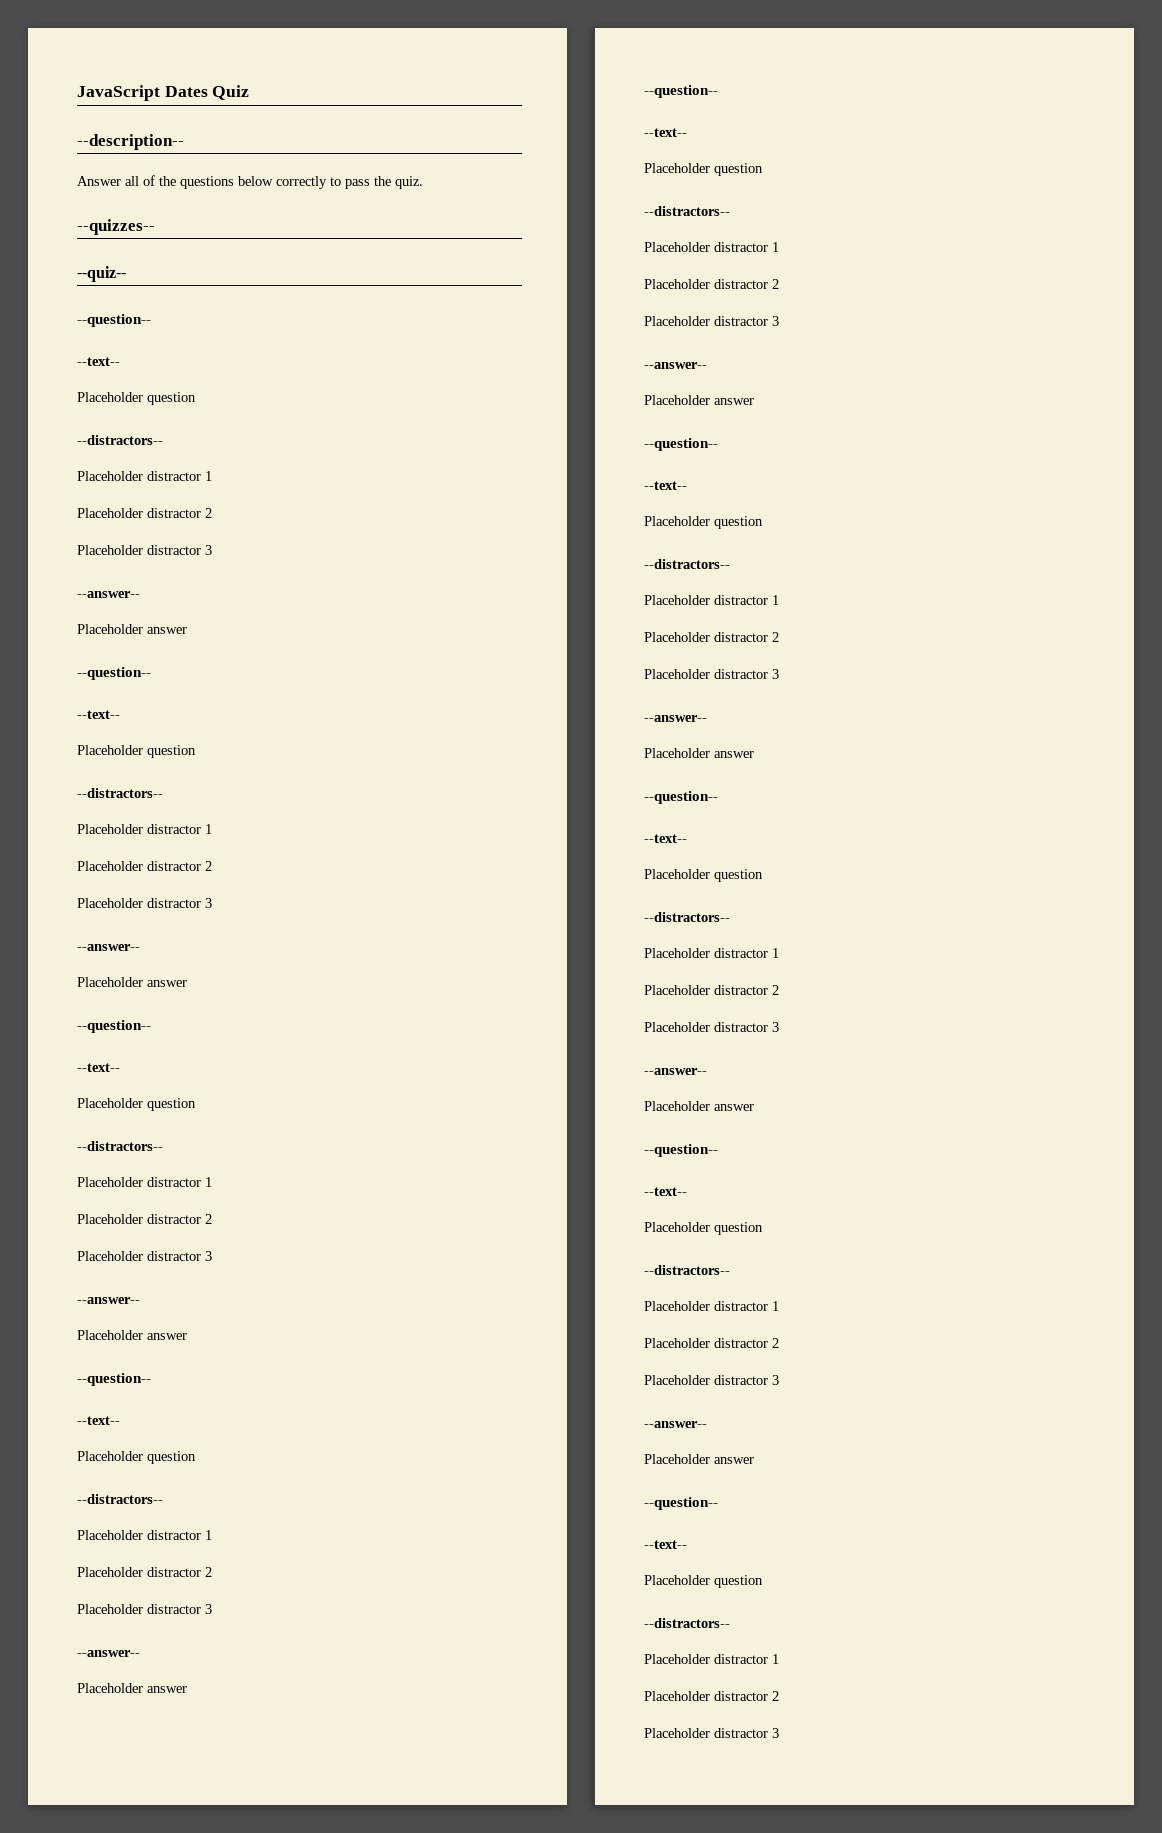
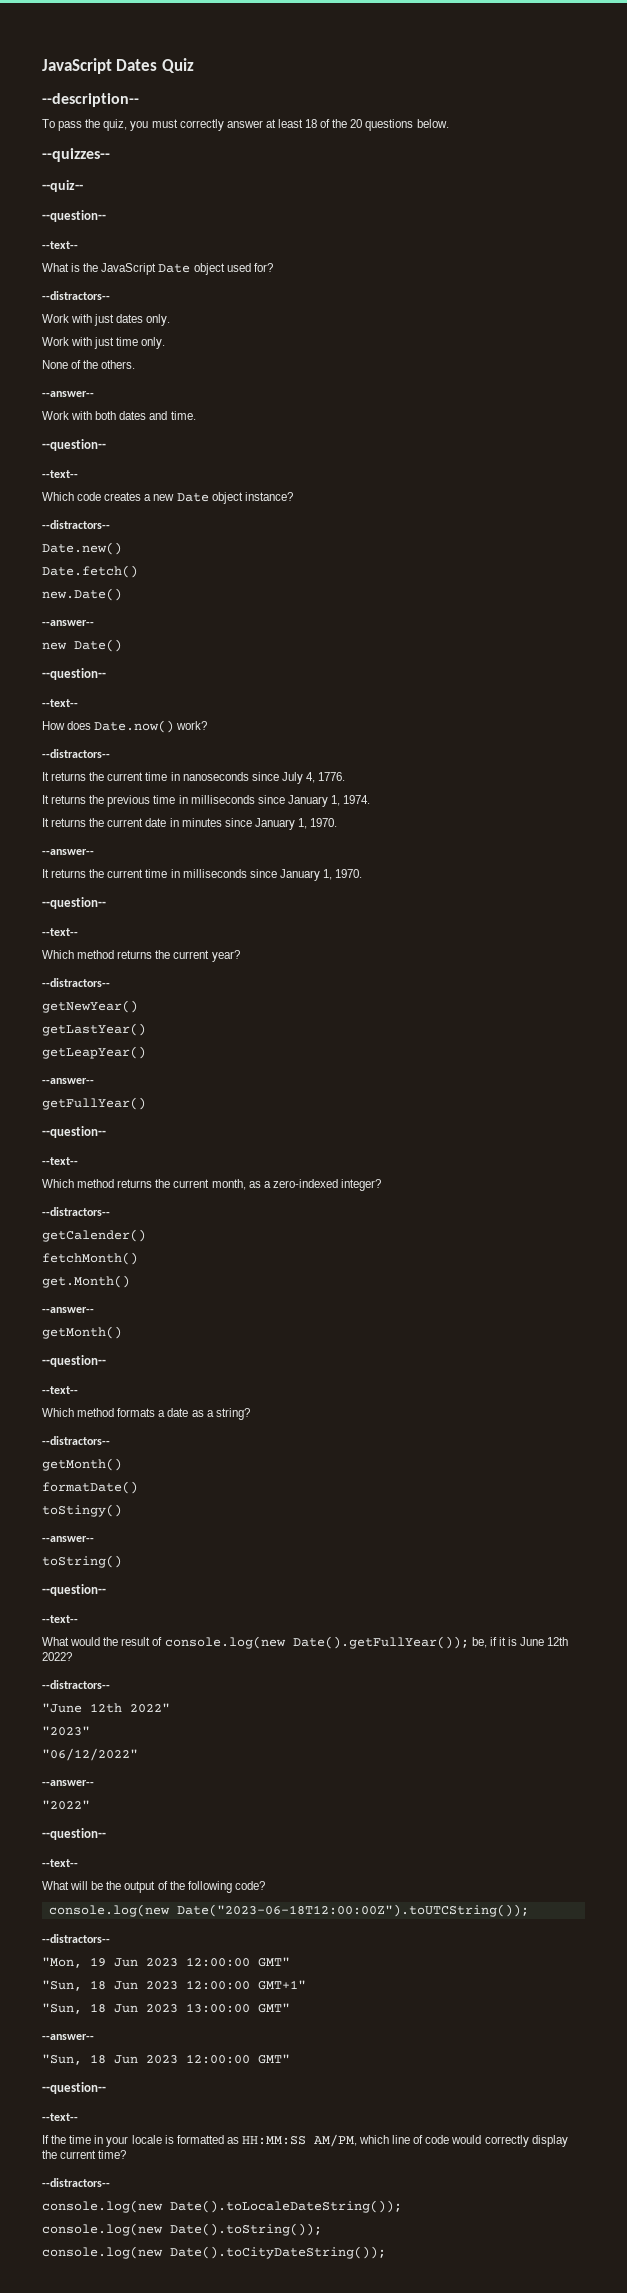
- Answer all of the questions below correctly to pass the quiz.
+ To pass the quiz, you must correctly answer at least 18 of the 20 questions below.
  --quizzes--
  --quiz--
  --question--
  --text--
- Placeholder question
+ What is the JavaScript Date object used for?
  --distractors--
- Placeholder distractor 1
- Placeholder distractor 2
- Placeholder distractor 3
+ Work with just dates only.
+ Work with just time only.
+ None of the others.
  --answer--
- Placeholder answer
+ Work with both dates and time.
  --question--
  --text--
- Placeholder question
+ Which code creates a new Date object instance?
  --distractors--
- Placeholder distractor 1
- Placeholder distractor 2
- Placeholder distractor 3
+ Date.new()
+ Date.fetch()
+ new.Date()
  --answer--
- Placeholder answer
+ new Date()
  --question--
  --text--
- Placeholder question
+ How does Date.now() work?
  --distractors--
- Placeholder distractor 1
- Placeholder distractor 2
- Placeholder distractor 3
+ It returns the current time in nanoseconds since July 4, 1776.
+ It returns the previous time in milliseconds since January 1, 1974.
+ It returns the current date in minutes since January 1, 1970.
  --answer--
- Placeholder answer
+ It returns the current time in milliseconds since January 1, 1970.
  --question--
  --text--
- Placeholder question
+ Which method returns the current year?
  --distractors--
- Placeholder distractor 1
- Placeholder distractor 2
- Placeholder distractor 3
+ getNewYear()
+ getLastYear()
+ getLeapYear()
  --answer--
- Placeholder answer
+ getFullYear()
  --question--
  --text--
- Placeholder question
+ Which method returns the current month, as a zero-indexed integer?
  --distractors--
- Placeholder distractor 1
- Placeholder distractor 2
- Placeholder distractor 3
+ getCalender()
+ fetchMonth()
+ get.Month()
  --answer--
- Placeholder answer
+ getMonth()
  --question--
  --text--
- Placeholder question
+ Which method formats a date as a string?
  --distractors--
- Placeholder distractor 1
- Placeholder distractor 2
- Placeholder distractor 3
+ getMonth()
+ formatDate()
+ toStingy()
  --answer--
- Placeholder answer
+ toString()
  --question--
  --text--
- Placeholder question
+ What would the result of console.log(new Date().getFullYear()); be, if it is June 12th 2022?
  --distractors--
- Placeholder distractor 1
- Placeholder distractor 2
- Placeholder distractor 3
+ "June 12th 2022"
+ "2023"
+ "06/12/2022"
  --answer--
- Placeholder answer
+ "2022"
  --question--
  --text--
- Placeholder question
+ What will be the output of the following code?
+ console.log(new Date("2023-06-18T12:00:00Z").toUTCString());
  --distractors--
- Placeholder distractor 1
- Placeholder distractor 2
- Placeholder distractor 3
+ "Mon, 19 Jun 2023 12:00:00 GMT"
+ "Sun, 18 Jun 2023 12:00:00 GMT+1"
+ "Sun, 18 Jun 2023 13:00:00 GMT"
  --answer--
- Placeholder answer
+ "Sun, 18 Jun 2023 12:00:00 GMT"
  --question--
  --text--
- Placeholder question
+ If the time in your locale is formatted as HH:MM:SS AM/PM, which line of code would correctly display the current time?
  --distractors--
- Placeholder distractor 1
- Placeholder distractor 2
- Placeholder distractor 3
+ console.log(new Date().toLocaleDateString());
+ console.log(new Date().toString());
+ console.log(new Date().toCityDateString());

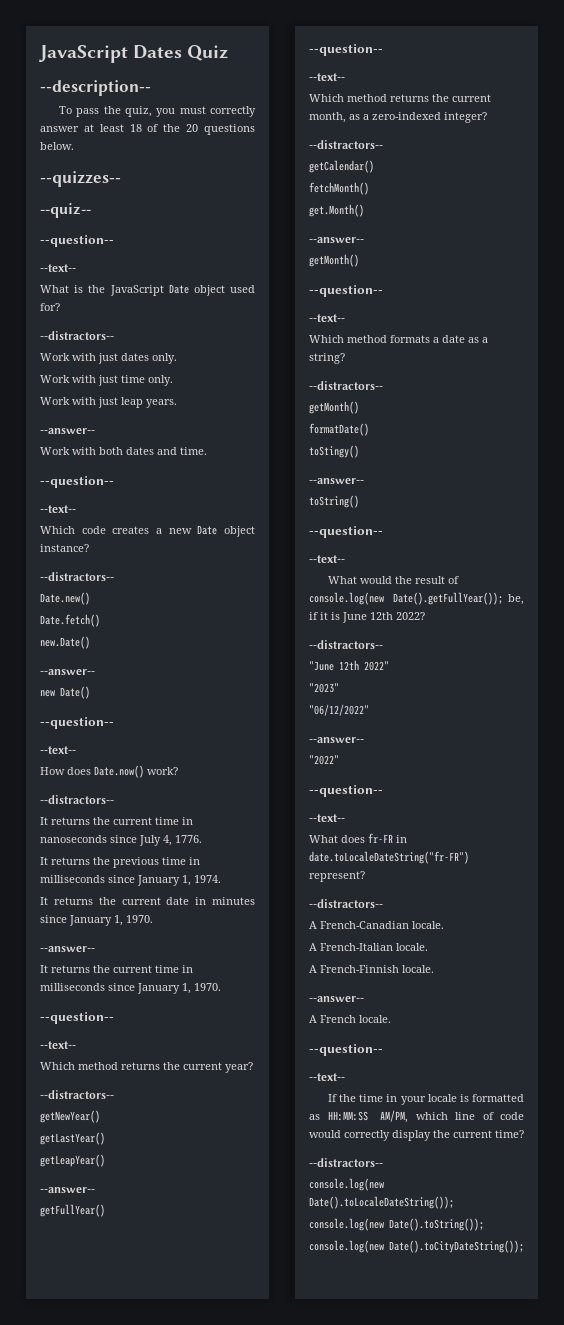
- None of the others.
+ Work with just leap years.
- getCalender()
+ getCalendar()
- What will be the output of the following code?
- console.log(new Date("2023-06-18T12:00:00Z").toUTCString());
+ What does fr-FR in date.toLocaleDateString("fr-FR") represent?
  --distractors--
- "Mon, 19 Jun 2023 12:00:00 GMT"
- "Sun, 18 Jun 2023 12:00:00 GMT+1"
- "Sun, 18 Jun 2023 13:00:00 GMT"
+ A French-Canadian locale.
+ A French-Italian locale.
+ A French-Finnish locale.
  --answer--
- "Sun, 18 Jun 2023 12:00:00 GMT"
+ A French locale.

